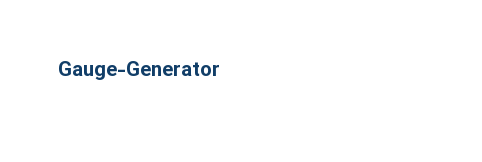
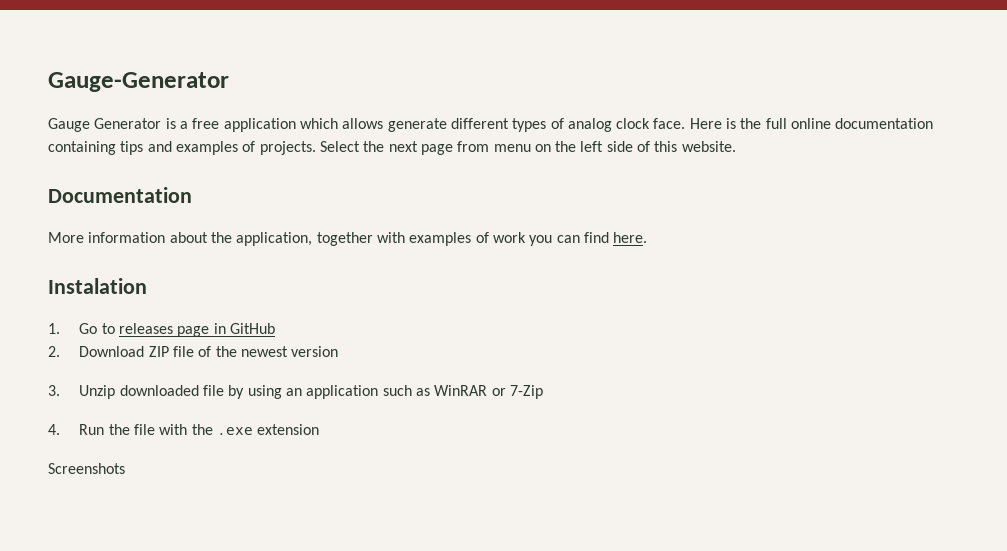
+ Gauge Generator is a free application which allows generate different types of analog clock face. Here is the full online documentation containing tips and examples of projects. Select the next page from menu on the left side of this website.
+ Documentation
+ More information about the application, together with examples of work you can find here.
+ Instalation
+ 1. Go to releases page in GitHub
+ 2. Download ZIP file of the newest version
+ 3. Unzip downloaded file by using an application such as WinRAR or 7-Zip
+ 4. Run the file with the .exe extension
+ Screenshots

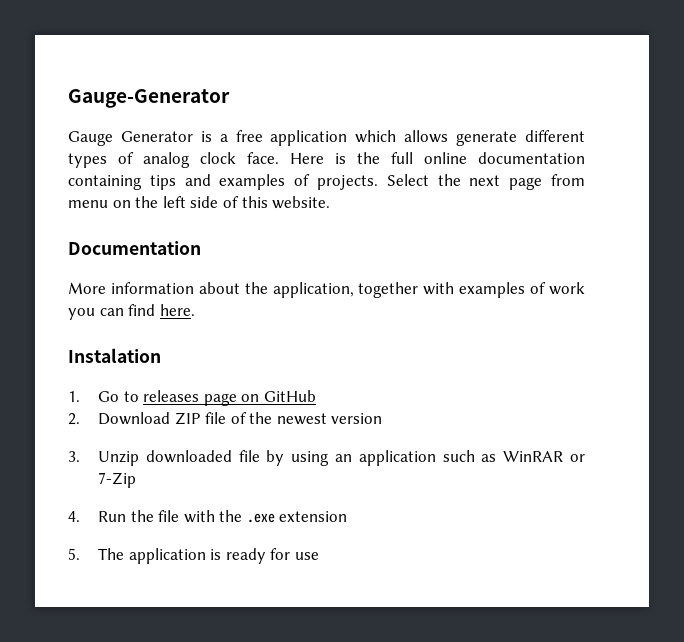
- 1. Go to releases page in GitHub
+ 1. Go to releases page on GitHub
- Screenshots
+ 5. The application is ready for use

